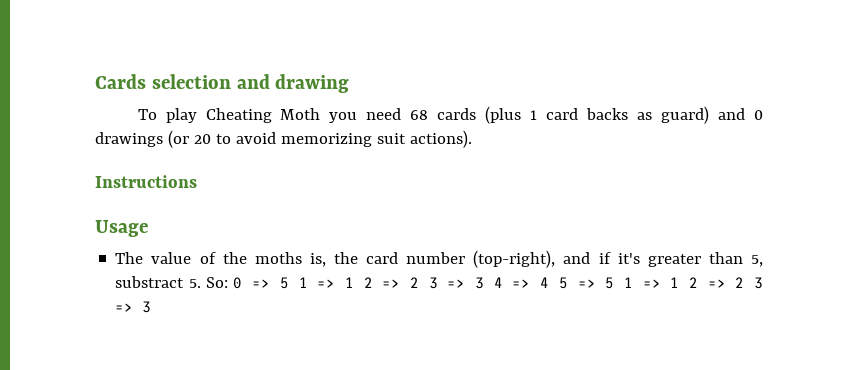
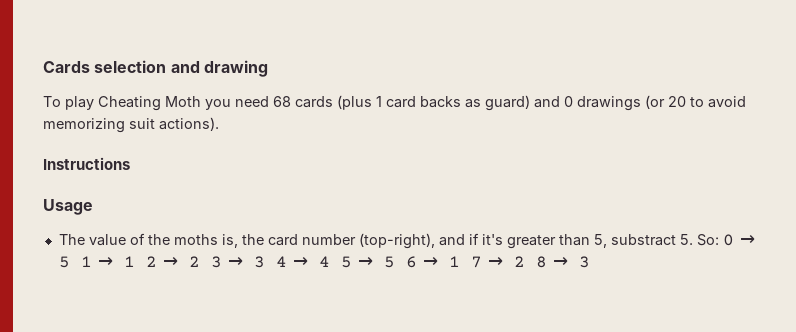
- The value of the moths is, the card number (top-right), and if it's greater than 5, substract 5. So: 0 => 5 1 => 1 2 => 2 3 => 3 4 => 4 5 => 5 1 => 1 2 => 2 3 => 3
+ The value of the moths is, the card number (top-right), and if it's greater than 5, substract 5. So: 0 → 5 1 → 1 2 → 2 3 → 3 4 → 4 5 → 5 6 → 1 7 → 2 8 → 3

